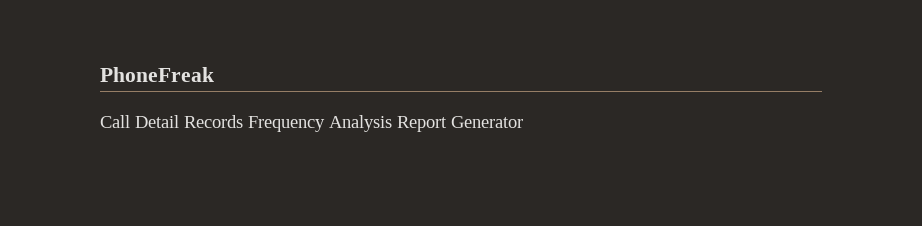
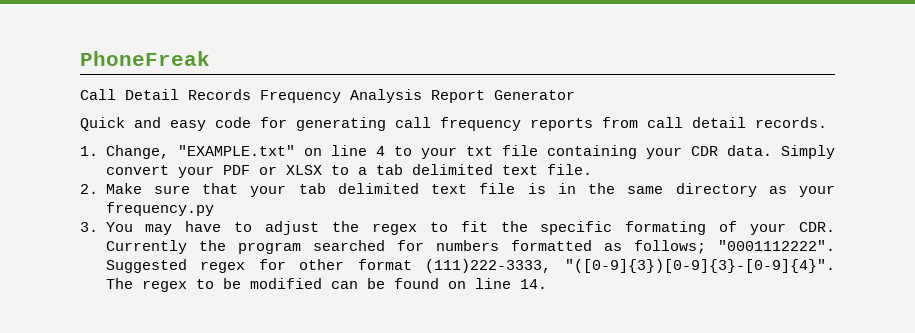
+ Quick and easy code for generating call frequency reports from call detail records.
+ 1. Change, "EXAMPLE.txt" on line 4 to your txt file containing your CDR data. Simply convert your PDF or XLSX to a tab delimited text file.
+ 2. Make sure that your tab delimited text file is in the same directory as your frequency.py
+ 3. You may have to adjust the regex to fit the specific formating of your CDR. Currently the program searched for numbers formatted as follows; "0001112222". Suggested regex for other format (111)222-3333, "([0-9]{3})[0-9]{3}-[0-9]{4}". The regex to be modified can be found on line 14.

